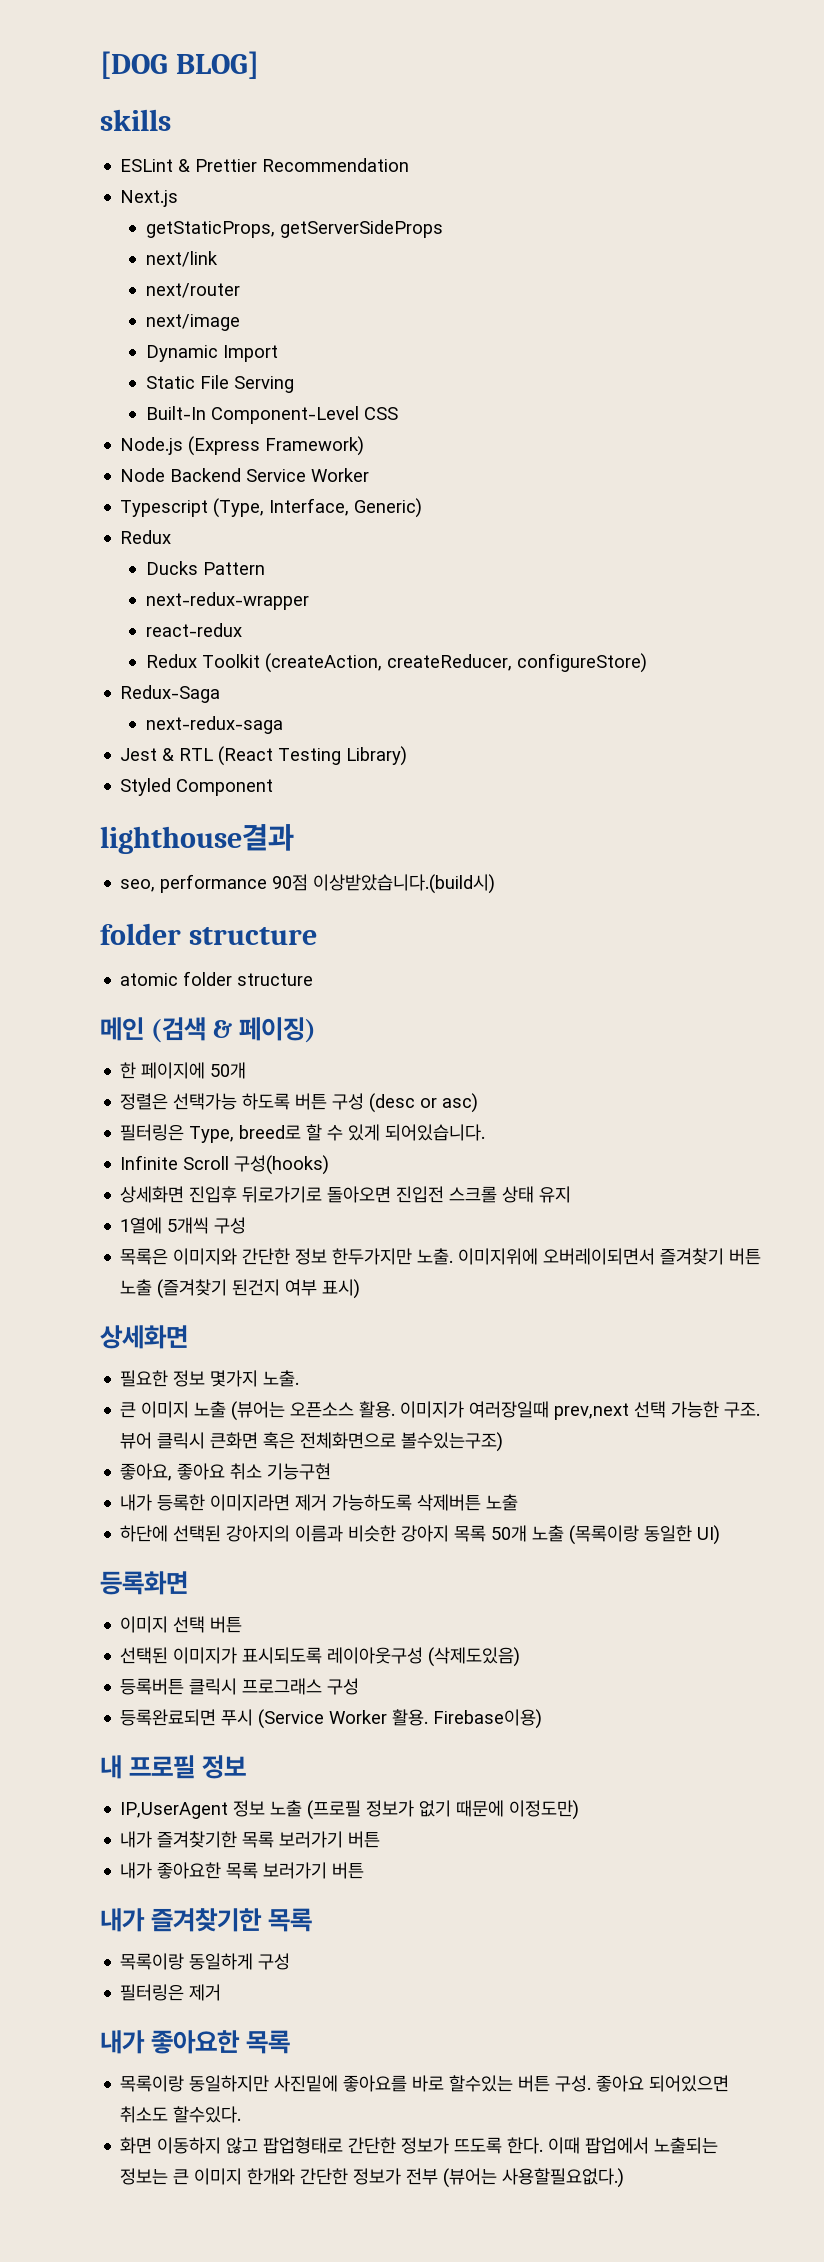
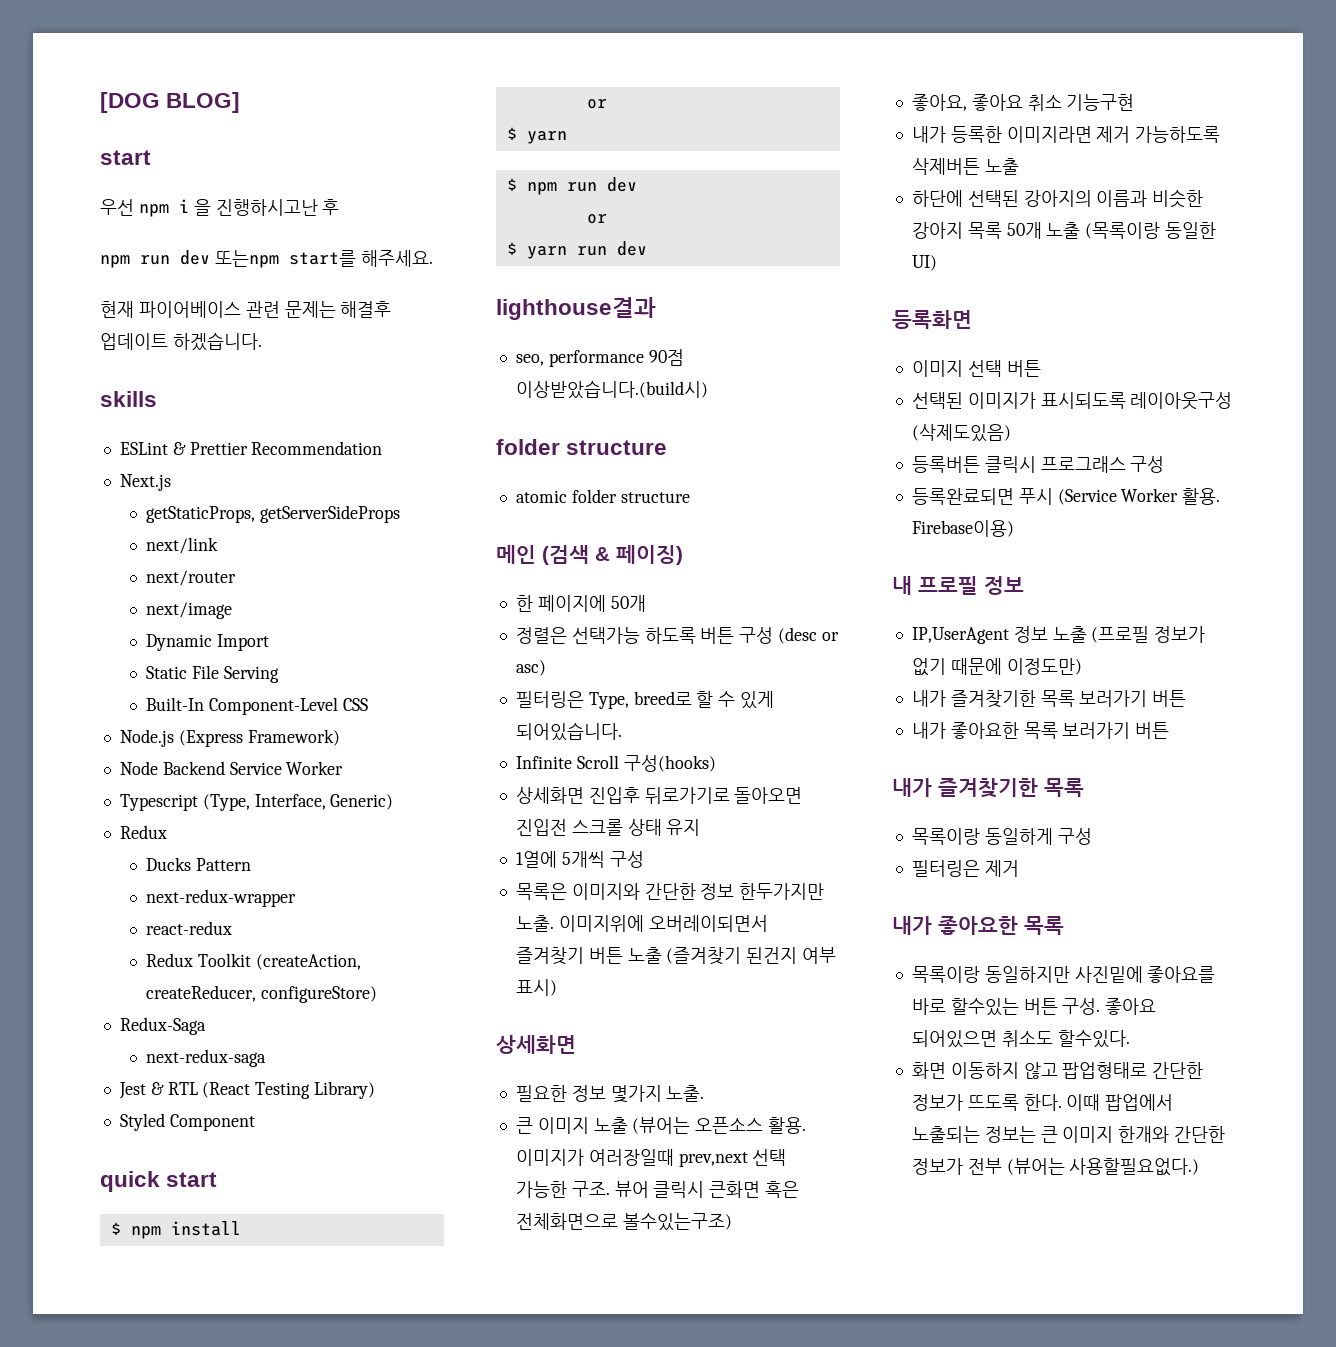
  [DOG BLOG]
+ start
+ 우선 npm i 을 진행하시고난 후
+ npm run dev 또는npm start를 해주세요.
+ 현재 파이어베이스 관련 문제는 해결후 업데이트 하겠습니다.
+ quick start
+ $ npm install
+ or
+ $ yarn
+ $ npm run dev
+ or
+ $ yarn run dev

